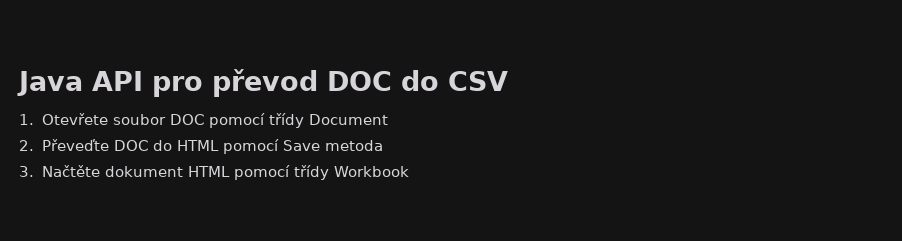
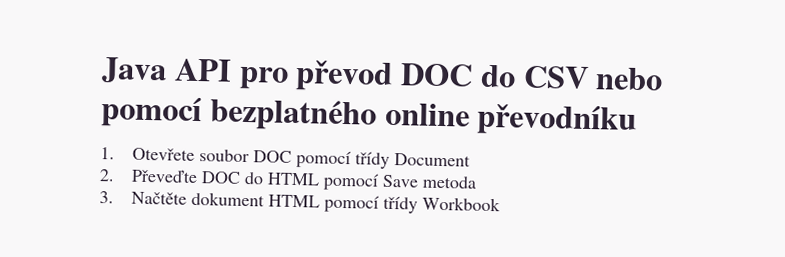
- Java API pro převod DOC do CSV
+ Java API pro převod DOC do CSV nebo pomocí bezplatného online převodníku

